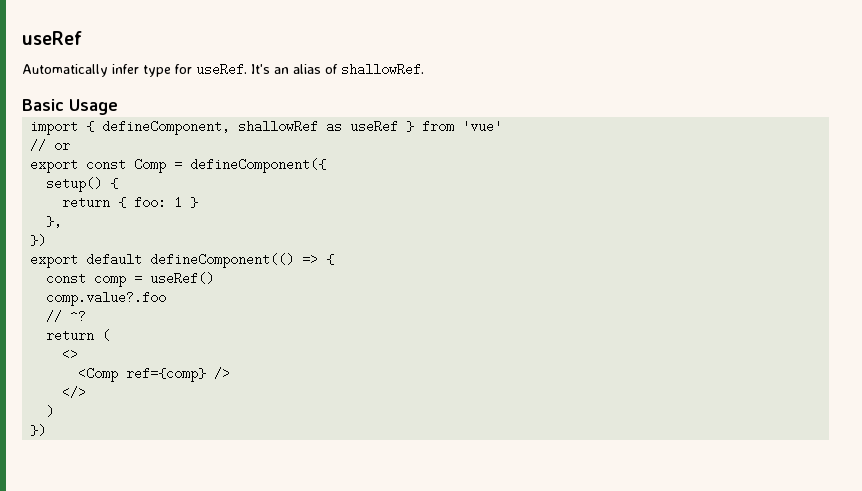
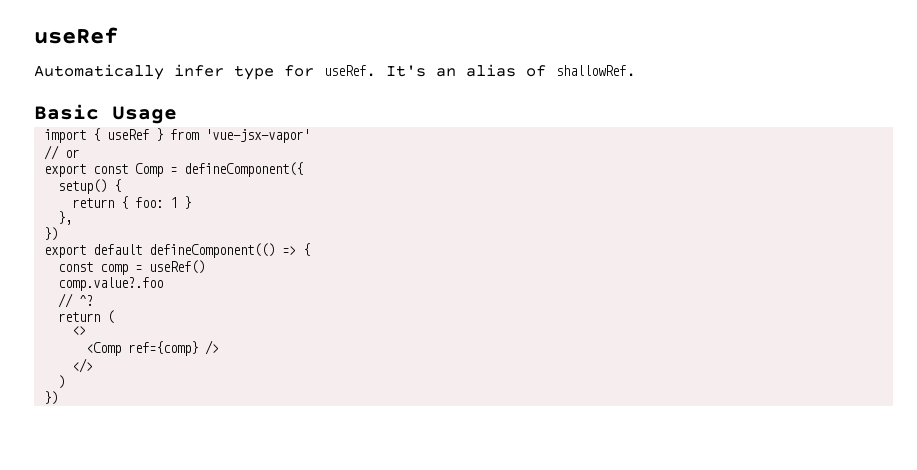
- import { defineComponent, shallowRef as useRef } from 'vue'
+ import { useRef } from 'vue-jsx-vapor'

